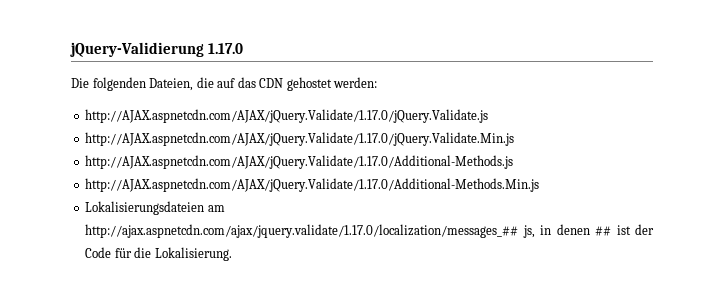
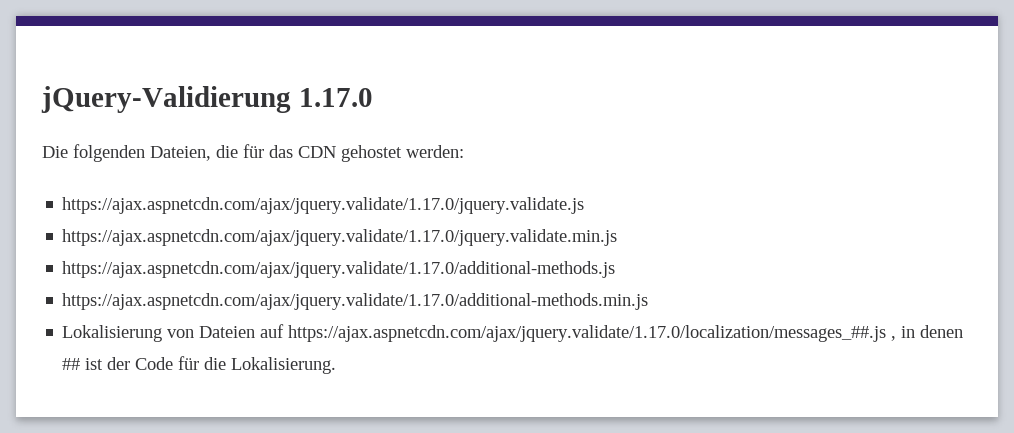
- Die folgenden Dateien, die auf das CDN gehostet werden:
+ Die folgenden Dateien, die für das CDN gehostet werden:
- http://AJAX.aspnetcdn.com/AJAX/jQuery.Validate/1.17.0/jQuery.Validate.js
- http://AJAX.aspnetcdn.com/AJAX/jQuery.Validate/1.17.0/jQuery.Validate.Min.js
- http://AJAX.aspnetcdn.com/AJAX/jQuery.Validate/1.17.0/Additional-Methods.js
- http://AJAX.aspnetcdn.com/AJAX/jQuery.Validate/1.17.0/Additional-Methods.Min.js
- Lokalisierungsdateien am http://ajax.aspnetcdn.com/ajax/jquery.validate/1.17.0/localization/messages_## js, in denen ## ist der Code für die Lokalisierung.
+ https://ajax.aspnetcdn.com/ajax/jquery.validate/1.17.0/jquery.validate.js
+ https://ajax.aspnetcdn.com/ajax/jquery.validate/1.17.0/jquery.validate.min.js
+ https://ajax.aspnetcdn.com/ajax/jquery.validate/1.17.0/additional-methods.js
+ https://ajax.aspnetcdn.com/ajax/jquery.validate/1.17.0/additional-methods.min.js
+ Lokalisierung von Dateien auf https://ajax.aspnetcdn.com/ajax/jquery.validate/1.17.0/localization/messages_##.js , in denen ## ist der Code für die Lokalisierung.

